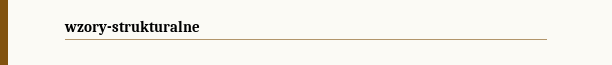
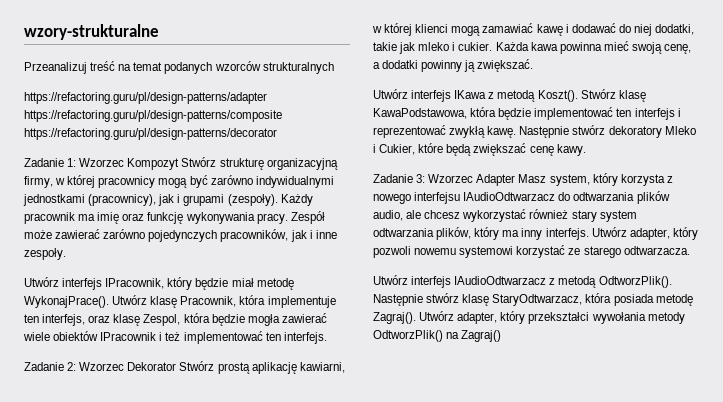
+ Przeanalizuj treść na temat podanych wzorców strukturalnych
+ https://refactoring.guru/pl/design-patterns/adapter https://refactoring.guru/pl/design-patterns/composite https://refactoring.guru/pl/design-patterns/decorator
+ Zadanie 1: Wzorzec Kompozyt Stwórz strukturę organizacyjną firmy, w której pracownicy mogą być zarówno indywidualnymi jednostkami (pracownicy), jak i grupami (zespoły). Każdy pracownik ma imię oraz funkcję wykonywania pracy. Zespół może zawierać zarówno pojedynczych pracowników, jak i inne zespoły.
+ Utwórz interfejs IPracownik, który będzie miał metodę WykonajPrace(). Utwórz klasę Pracownik, która implementuje ten interfejs, oraz klasę Zespol, która będzie mogła zawierać wiele obiektów IPracownik i też implementować ten interfejs.
+ Zadanie 2: Wzorzec Dekorator Stwórz prostą aplikację kawiarni, w której klienci mogą zamawiać kawę i dodawać do niej dodatki, takie jak mleko i cukier. Każda kawa powinna mieć swoją cenę, a dodatki powinny ją zwiększać.
+ Utwórz interfejs IKawa z metodą Koszt(). Stwórz klasę KawaPodstawowa, która będzie implementować ten interfejs i reprezentować zwykłą kawę. Następnie stwórz dekoratory Mleko i Cukier, które będą zwiększać cenę kawy.
+ Zadanie 3: Wzorzec Adapter Masz system, który korzysta z nowego interfejsu IAudioOdtwarzacz do odtwarzania plików audio, ale chcesz wykorzystać również stary system odtwarzania plików, który ma inny interfejs. Utwórz adapter, który pozwoli nowemu systemowi korzystać ze starego odtwarzacza.
+ Utwórz interfejs IAudioOdtwarzacz z metodą OdtworzPlik(). Następnie stwórz klasę StaryOdtwarzacz, która posiada metodę Zagraj(). Utwórz adapter, który przekształci wywołania metody OdtworzPlik() na Zagraj()

